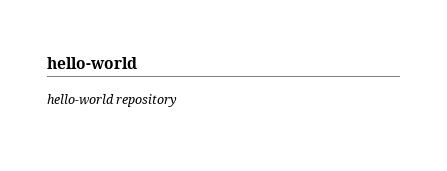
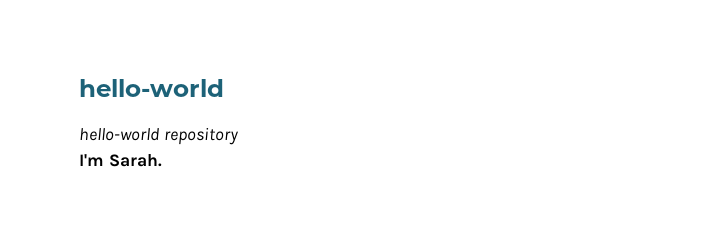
+ I'm Sarah.

